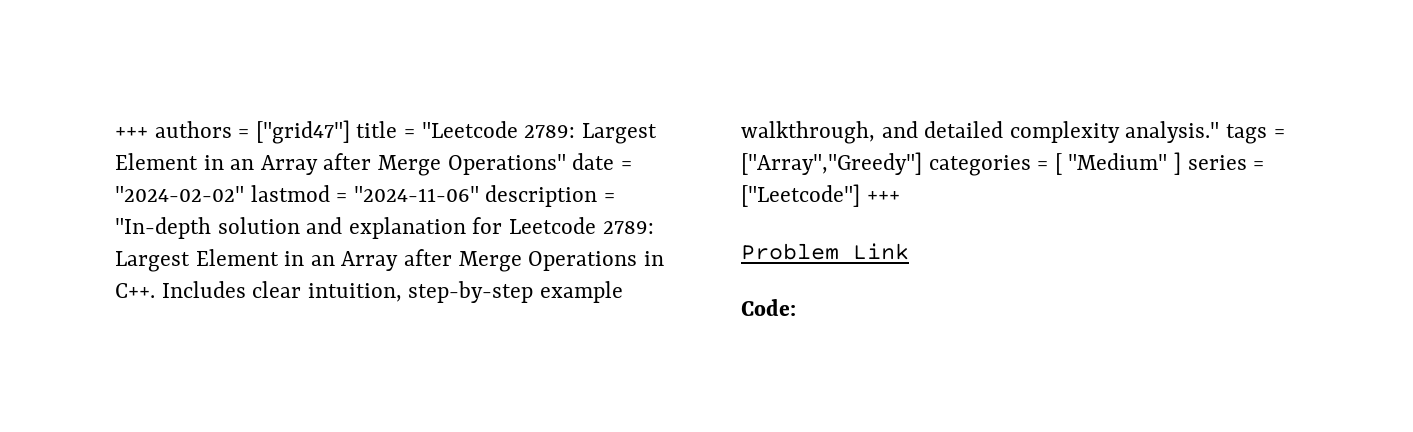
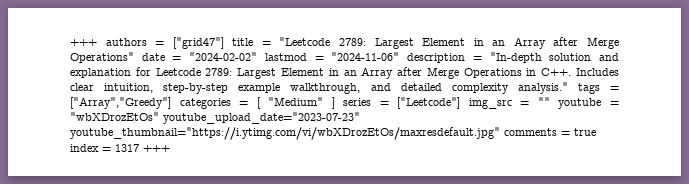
- Largest Element in an Array after Merge Operations in C++. Includes clear intuition, step-by-step example walkthrough, and detailed complexity analysis." tags = ["Array","Greedy"] categories = [ "Medium" ] series = ["Leetcode"] +++
- Problem Link
- Code:
+ Largest Element in an Array after Merge Operations in C++. Includes clear intuition, step-by-step example walkthrough, and detailed complexity analysis." tags = ["Array","Greedy"] categories = [ "Medium" ] series = ["Leetcode"] img_src = "" youtube = "wbXDrozEtOs" youtube_upload_date="2023-07-23" youtube_thumbnail="https://i.ytimg.com/vi/wbXDrozEtOs/maxresdefault.jpg" comments = true index = 1317 +++

